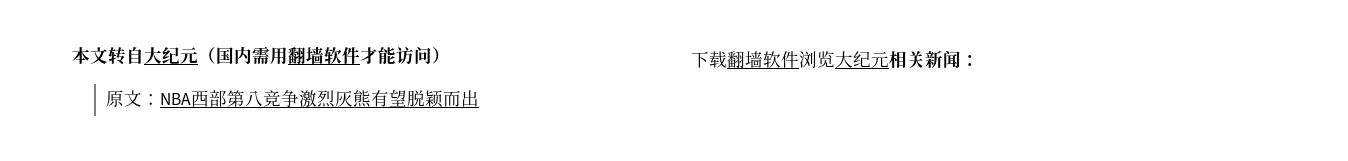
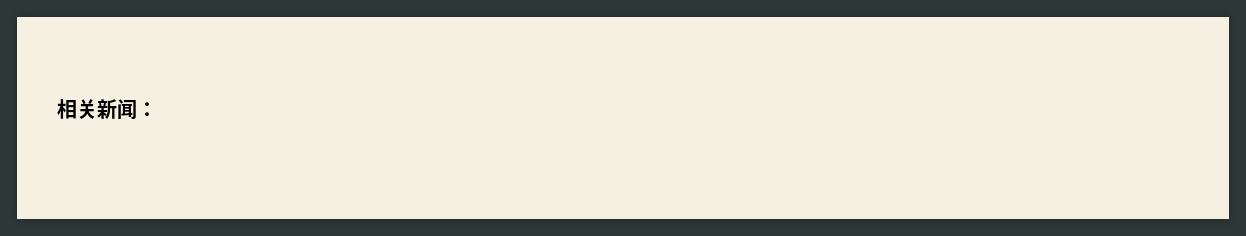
- 本文转自大纪元（国内需用翻墙软件才能访问）
- 原文：NBA西部第八竞争激烈灰熊有望脱颖而出
- 下载翻墙软件浏览大纪元相关新闻：
+ 相关新闻：

